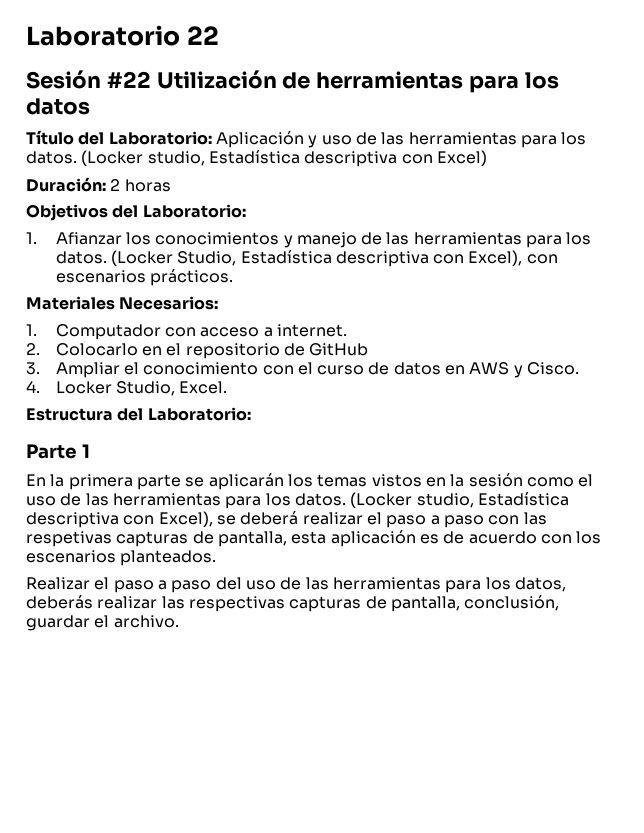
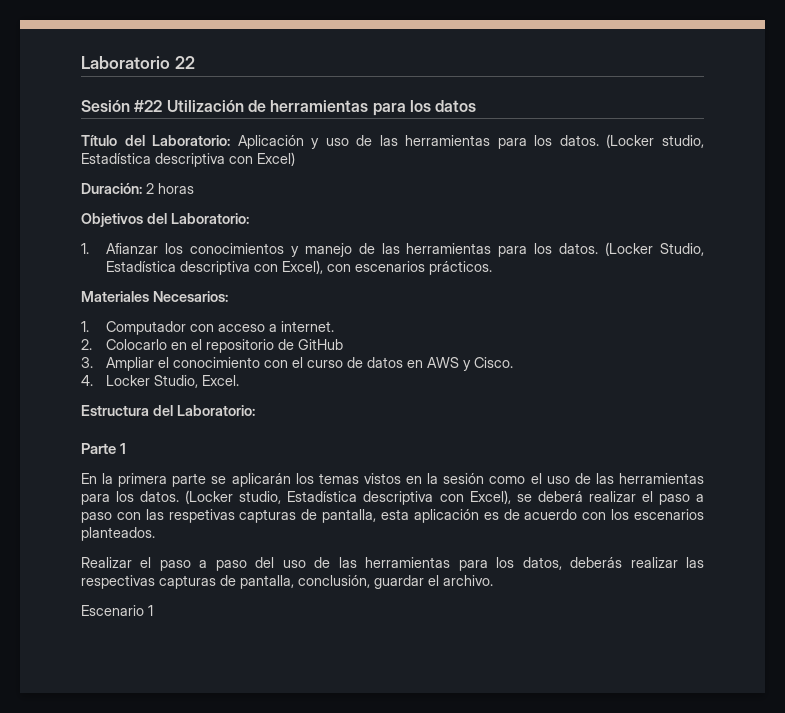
+ Escenario 1

